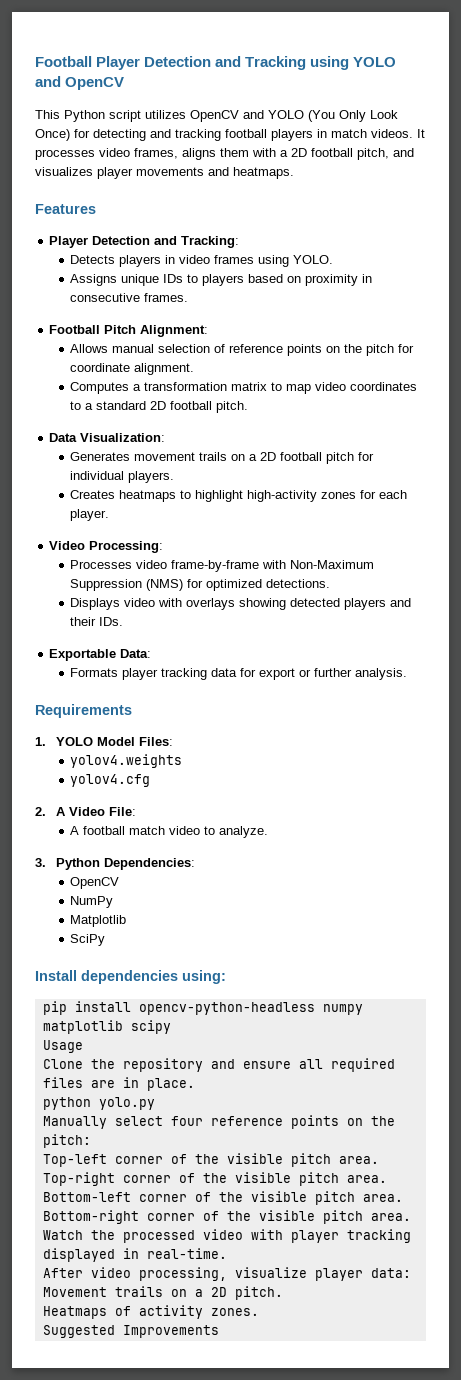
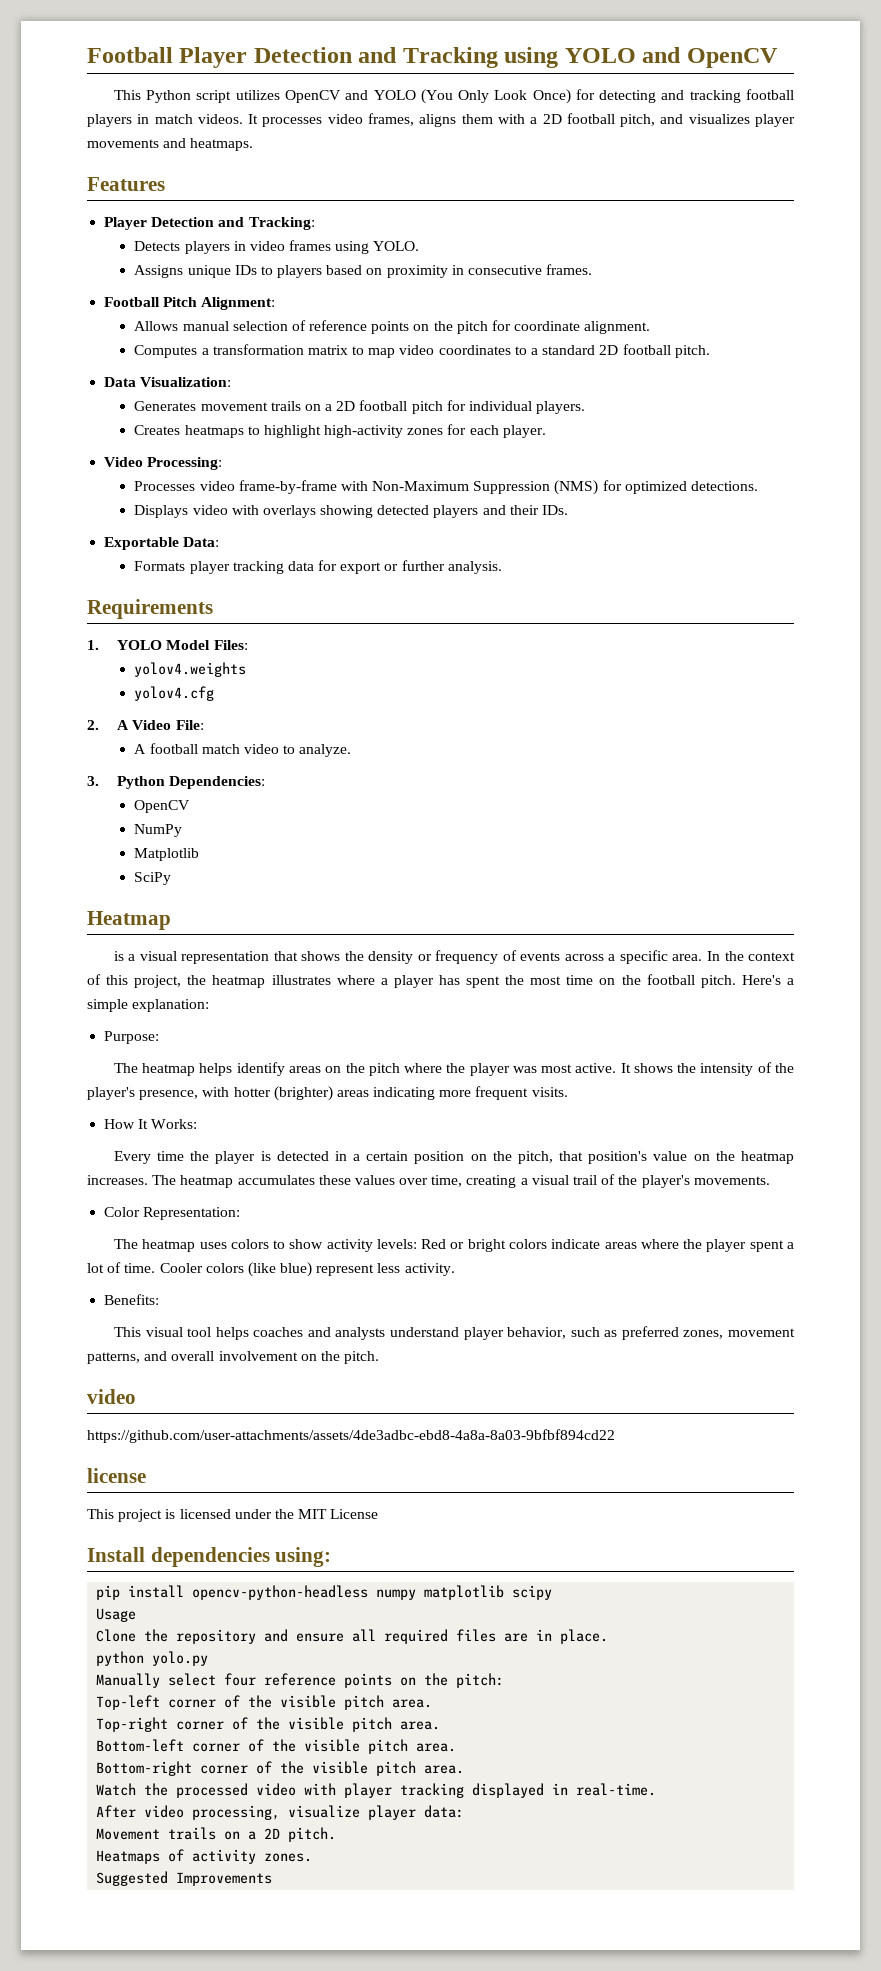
+ Heatmap
+ is a visual representation that shows the density or frequency of events across a specific area. In the context of this project, the heatmap illustrates where a player has spent the most time on the football pitch. Here's a simple explanation:
+ Purpose:
+ The heatmap helps identify areas on the pitch where the player was most active. It shows the intensity of the player's presence, with hotter (brighter) areas indicating more frequent visits.
+ How It Works:
+ Every time the player is detected in a certain position on the pitch, that position's value on the heatmap increases. The heatmap accumulates these values over time, creating a visual trail of the player's movements.
+ Color Representation:
+ The heatmap uses colors to show activity levels: Red or bright colors indicate areas where the player spent a lot of time. Cooler colors (like blue) represent less activity.
+ Benefits:
+ This visual tool helps coaches and analysts understand player behavior, such as preferred zones, movement patterns, and overall involvement on the pitch.
+ video
+ https://github.com/user-attachments/assets/4de3adbc-ebd8-4a8a-8a03-9bfbf894cd22
+ license
+ This project is licensed under the MIT License

